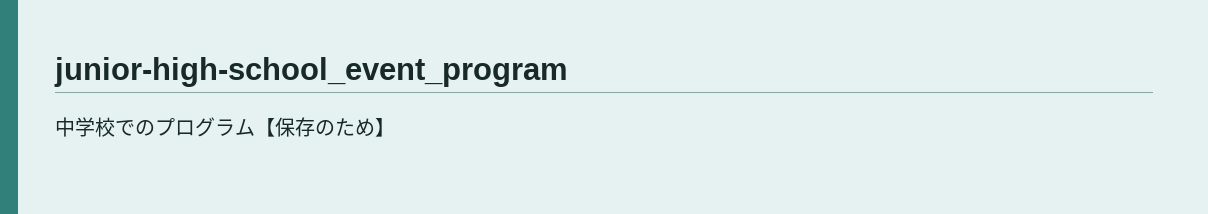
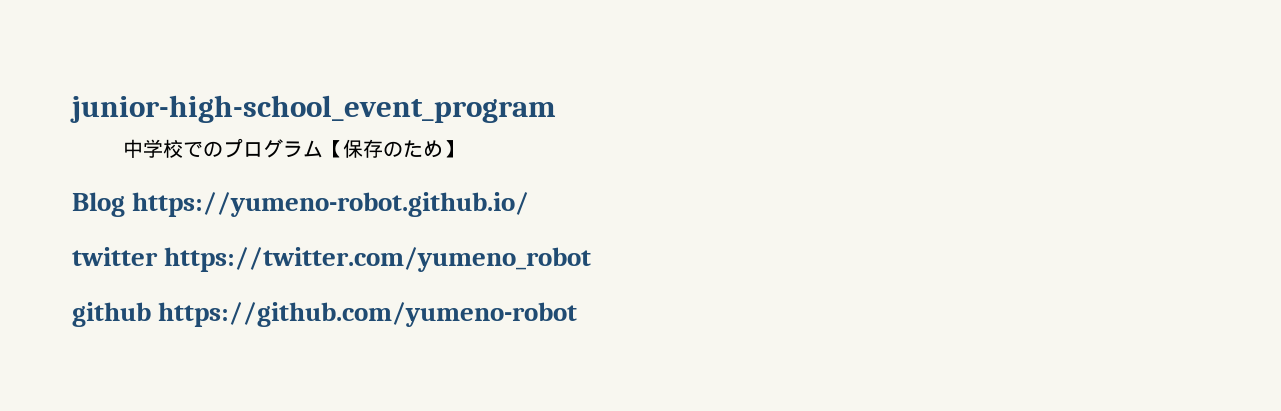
+ Blog https://yumeno-robot.github.io/
+ twitter https://twitter.com/yumeno_robot
+ github https://github.com/yumeno-robot

